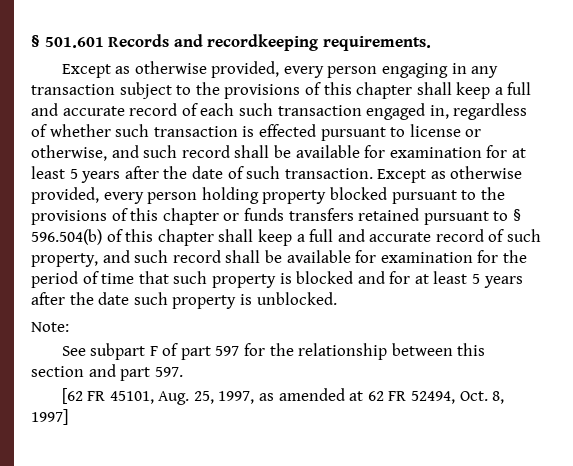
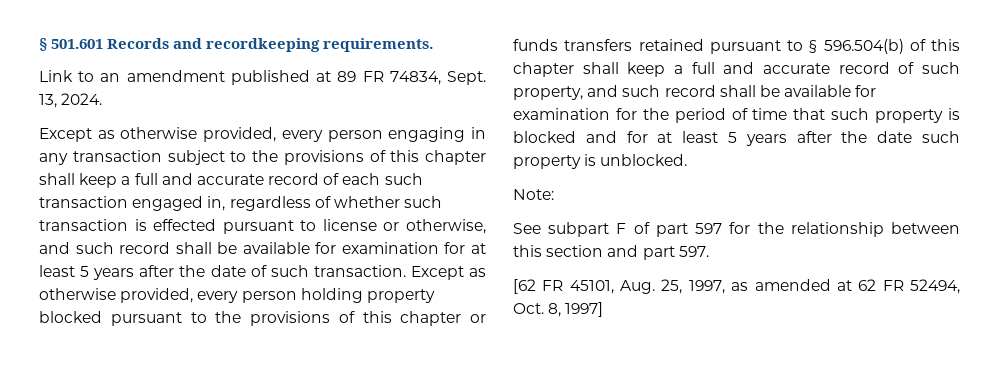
+ Link to an amendment published at 89 FR 74834, Sept. 13, 2024.

